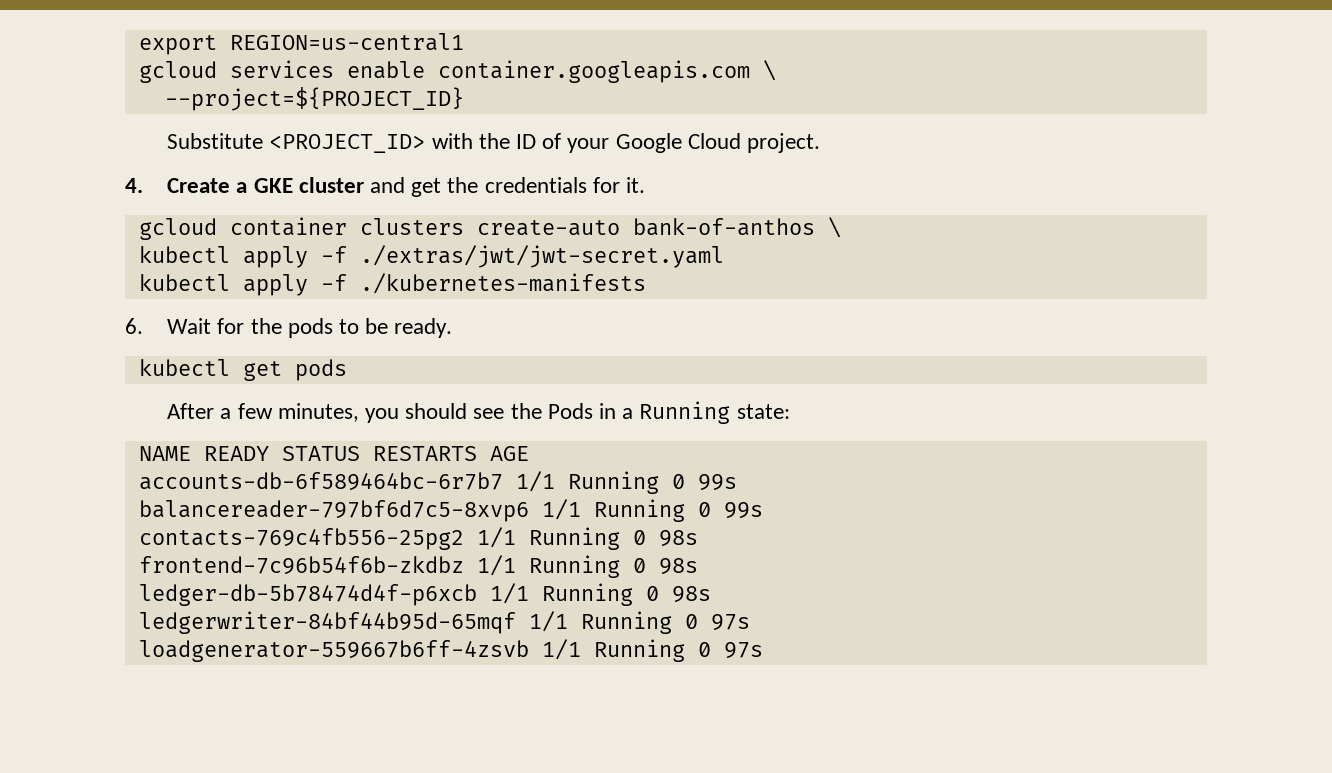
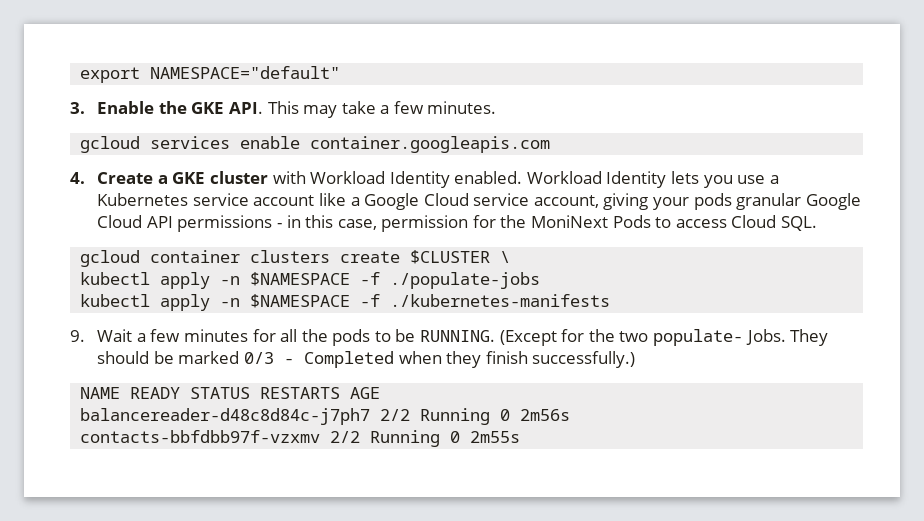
- export REGION=us-central1
- gcloud services enable container.googleapis.com \
- --project=${PROJECT_ID}
- Substitute <PROJECT_ID> with the ID of your Google Cloud project.
+ export NAMESPACE="default"
+ 3. Enable the GKE API. This may take a few minutes.
+ gcloud services enable container.googleapis.com
- 4. Create a GKE cluster and get the credentials for it.
+ 4. Create a GKE cluster with Workload Identity enabled. Workload Identity lets you use a Kubernetes service account like a Google Cloud service account, giving your pods granular Google Cloud API permissions - in this case, permission for the MoniNext Pods to access Cloud SQL.
- gcloud container clusters create-auto bank-of-anthos \
+ gcloud container clusters create $CLUSTER \
- kubectl apply -f ./extras/jwt/jwt-secret.yaml
- kubectl apply -f ./kubernetes-manifests
+ kubectl apply -n $NAMESPACE -f ./populate-jobs
+ kubectl apply -n $NAMESPACE -f ./kubernetes-manifests
- 6. Wait for the pods to be ready.
- kubectl get pods
- After a few minutes, you should see the Pods in a Running state:
+ 9. Wait a few minutes for all the pods to be RUNNING. (Except for the two populate- Jobs. They should be marked 0/3 - Completed when they finish successfully.)
- accounts-db-6f589464bc-6r7b7 1/1 Running 0 99s
- balancereader-797bf6d7c5-8xvp6 1/1 Running 0 99s
- contacts-769c4fb556-25pg2 1/1 Running 0 98s
- frontend-7c96b54f6b-zkdbz 1/1 Running 0 98s
- ledger-db-5b78474d4f-p6xcb 1/1 Running 0 98s
- ledgerwriter-84bf44b95d-65mqf 1/1 Running 0 97s
- loadgenerator-559667b6ff-4zsvb 1/1 Running 0 97s
+ balancereader-d48c8d84c-j7ph7 2/2 Running 0 2m56s
+ contacts-bbfdbb97f-vzxmv 2/2 Running 0 2m55s

